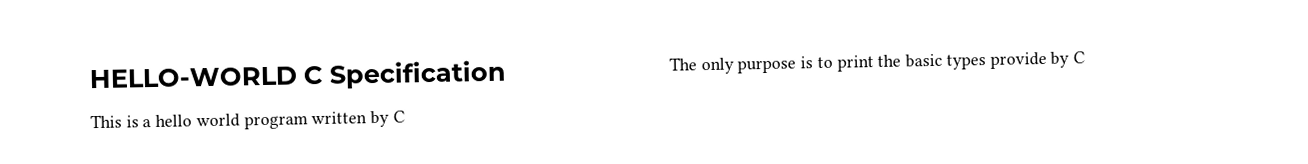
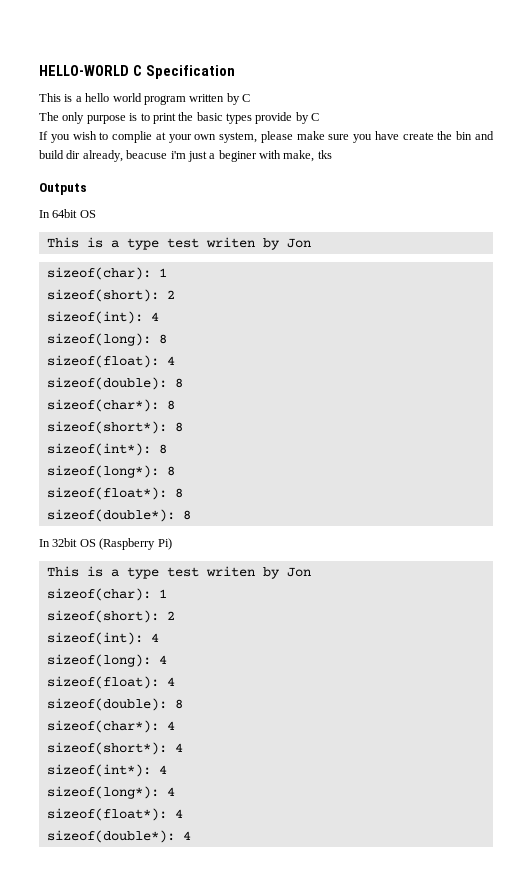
+ If you wish to complie at your own system, please make sure you have create the bin and build dir already, beacuse i'm just a beginer with make, tks
+ Outputs
+ In 64bit OS
+ This is a type test writen by Jon
+ sizeof(char): 1
+ sizeof(short): 2
+ sizeof(int): 4
+ sizeof(long): 8
+ sizeof(float): 4
+ sizeof(double): 8
+ sizeof(char*): 8
+ sizeof(short*): 8
+ sizeof(int*): 8
+ sizeof(long*): 8
+ sizeof(float*): 8
+ sizeof(double*): 8
+ In 32bit OS (Raspberry Pi)
+ This is a type test writen by Jon
+ sizeof(char): 1
+ sizeof(short): 2
+ sizeof(int): 4
+ sizeof(long): 4
+ sizeof(float): 4
+ sizeof(double): 8
+ sizeof(char*): 4
+ sizeof(short*): 4
+ sizeof(int*): 4
+ sizeof(long*): 4
+ sizeof(float*): 4
+ sizeof(double*): 4

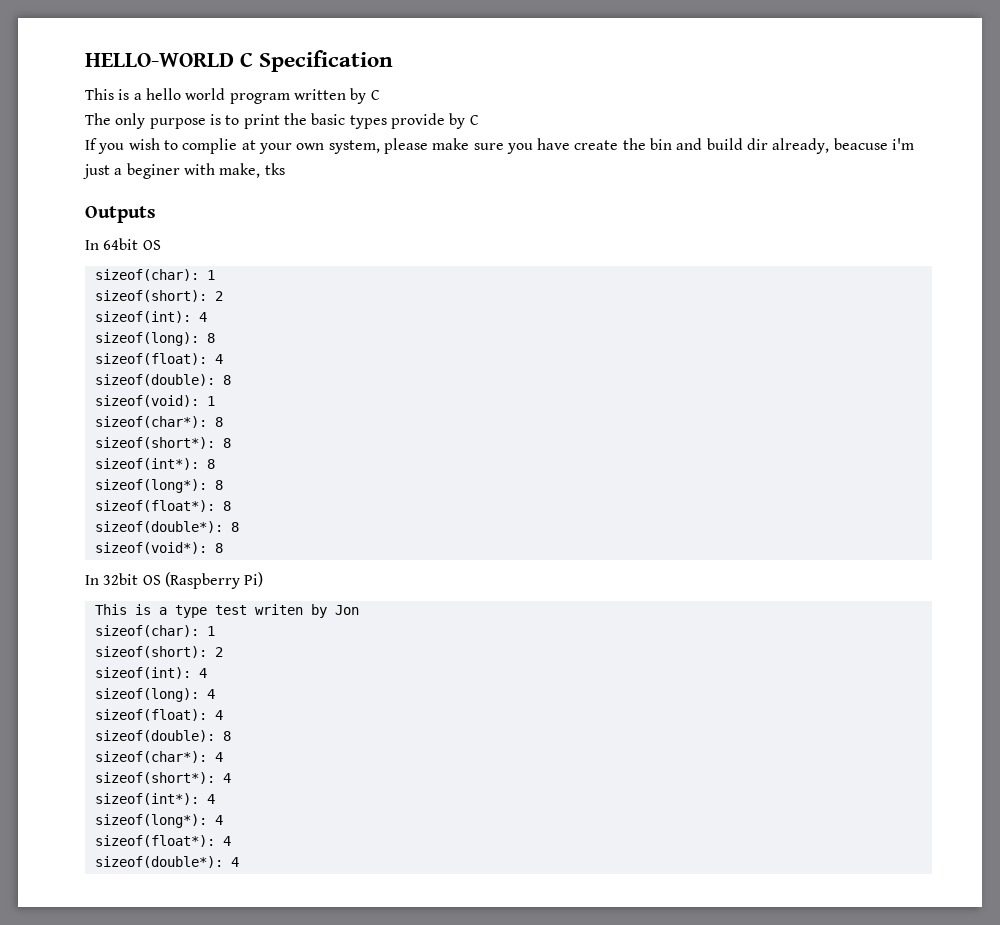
  In 64bit OS
- This is a type test writen by Jon
+ sizeof(void): 1
+ sizeof(void*): 8

